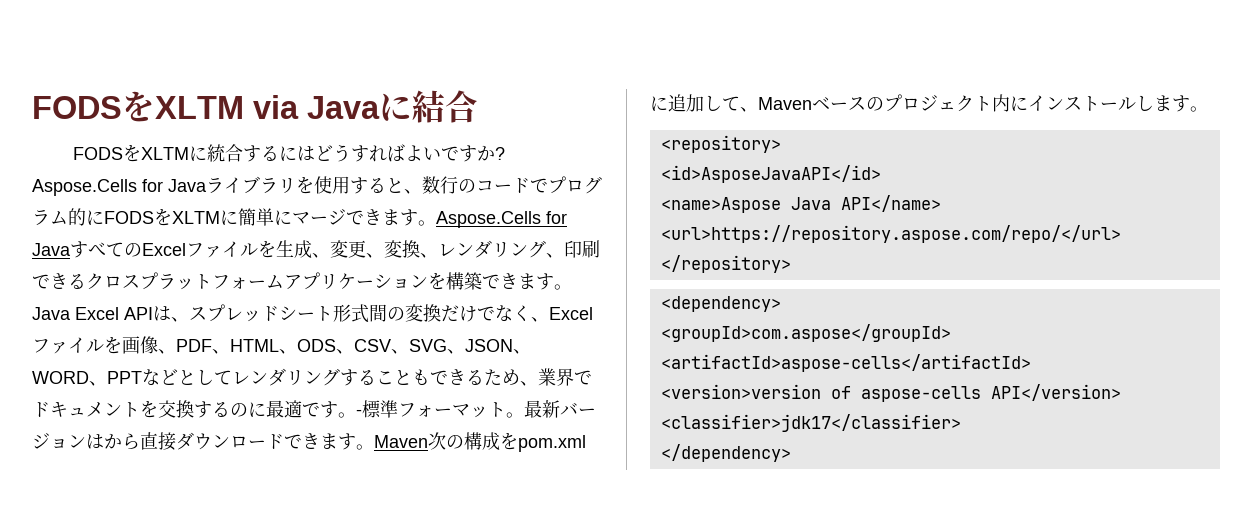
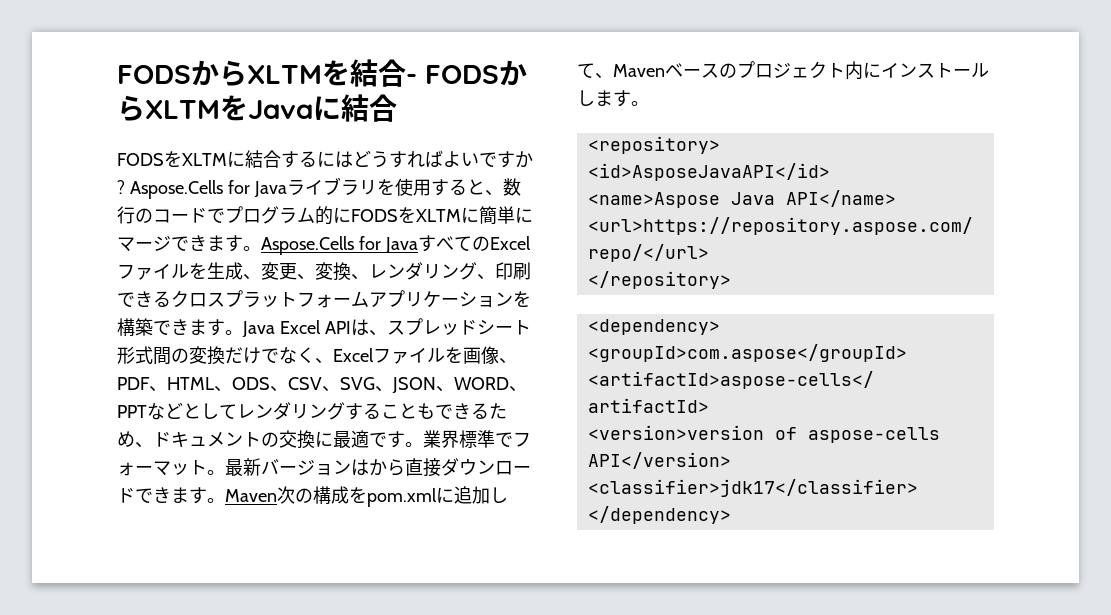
- FODSをXLTM via Javaに結合
+ FODSからXLTMを結合- FODSからXLTMをJavaに結合
- FODSをXLTMに統合するにはどうすればよいですか?
+ FODSをXLTMに結合するにはどうすればよいですか?
- Java Excel APIは、スプレッドシート形式間の変換だけでなく、Excelファイルを画像、PDF、HTML、ODS、CSV、SVG、JSON、WORD、PPTなどとしてレンダリングすることもできるため、業界でドキュメントを交換するのに最適です。
+ Java Excel APIは、スプレッドシート形式間の変換だけでなく、Excelファイルを画像、PDF、HTML、ODS、CSV、SVG、JSON、WORD、PPTなどとしてレンダリングすることもできるため、ドキュメントの交換に最適です。
- -標準フォーマット。
+ 業界標準でフォーマット。

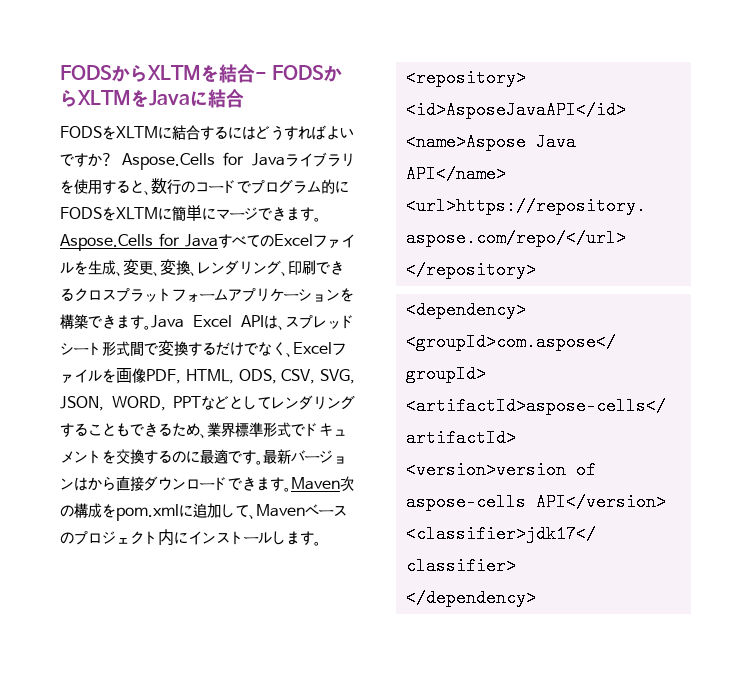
- Java Excel APIは、スプレッドシート形式間の変換だけでなく、Excelファイルを画像、PDF、HTML、ODS、CSV、SVG、JSON、WORD、PPTなどとしてレンダリングすることもできるため、ドキュメントの交換に最適です。業界標準でフォーマット。
+ Java Excel APIは、スプレッドシート形式間で変換するだけでなく、Excelファイルを画像PDF, HTML, ODS, CSV, SVG, JSON, WORD, PPTなどとしてレンダリングすることもできるため、業界標準形式でドキュメントを交換するのに最適です。

